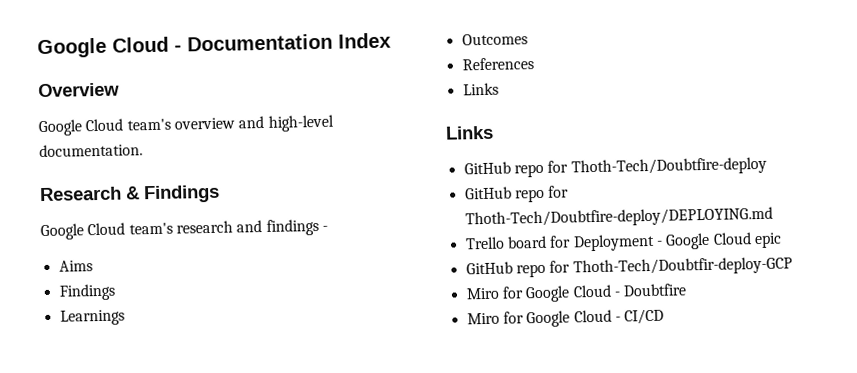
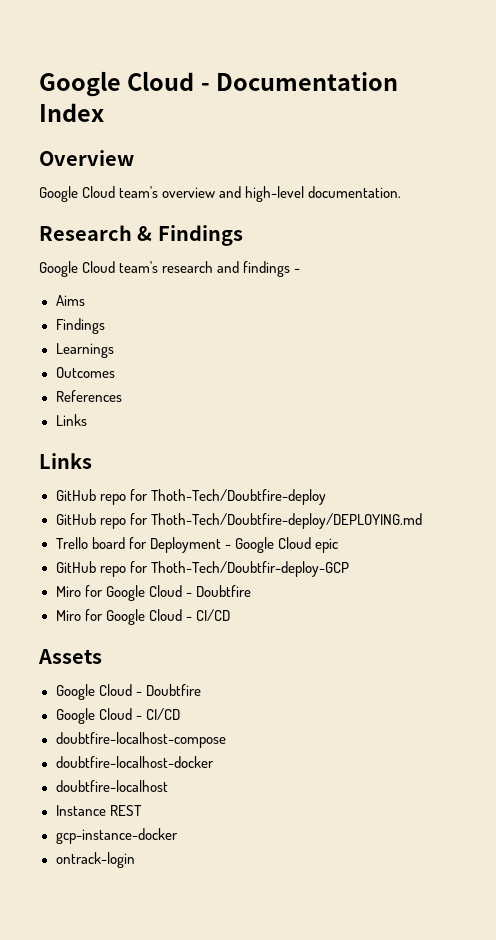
+ Assets
+ Google Cloud - Doubtfire
+ Google Cloud - CI/CD
+ doubtfire-localhost-compose
+ doubtfire-localhost-docker
+ doubtfire-localhost
+ Instance REST
+ gcp-instance-docker
+ ontrack-login

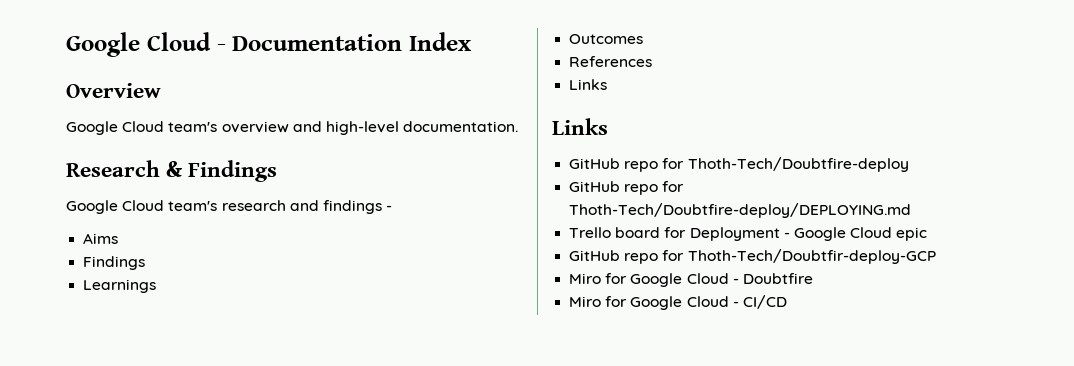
- Assets
- Google Cloud - Doubtfire
- Google Cloud - CI/CD
- doubtfire-localhost-compose
- doubtfire-localhost-docker
- doubtfire-localhost
- Instance REST
- gcp-instance-docker
- ontrack-login

